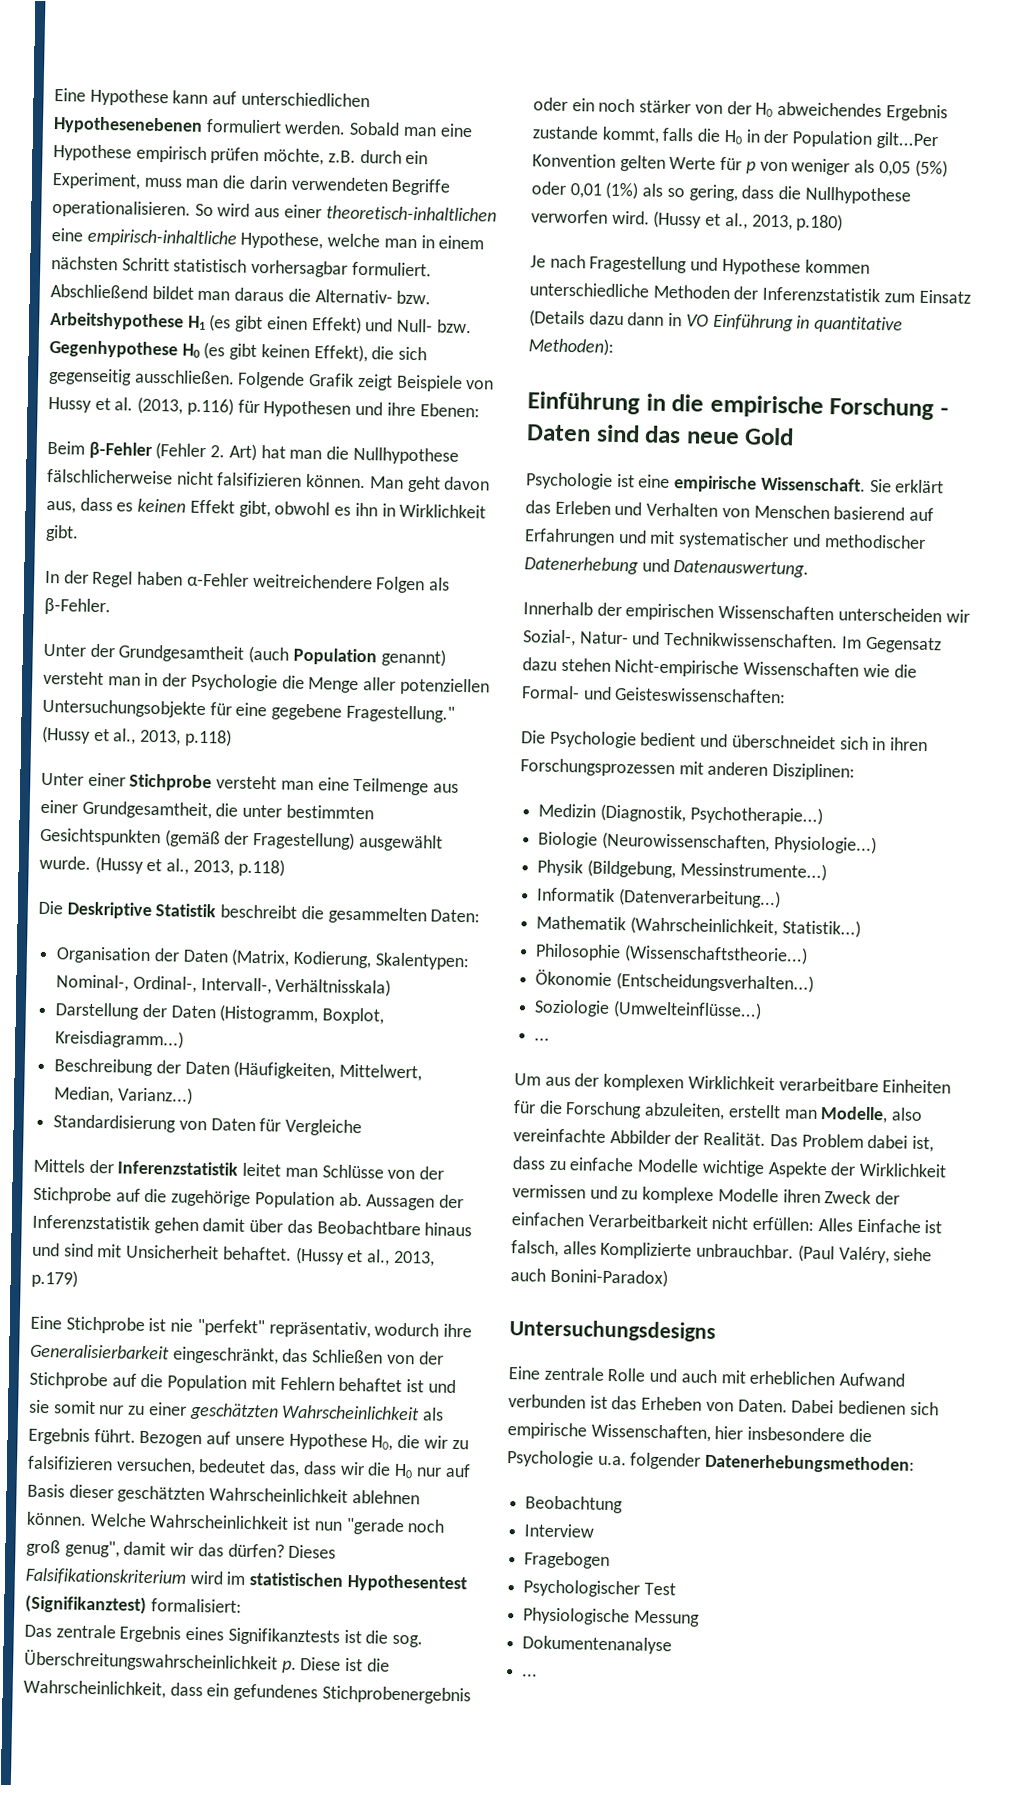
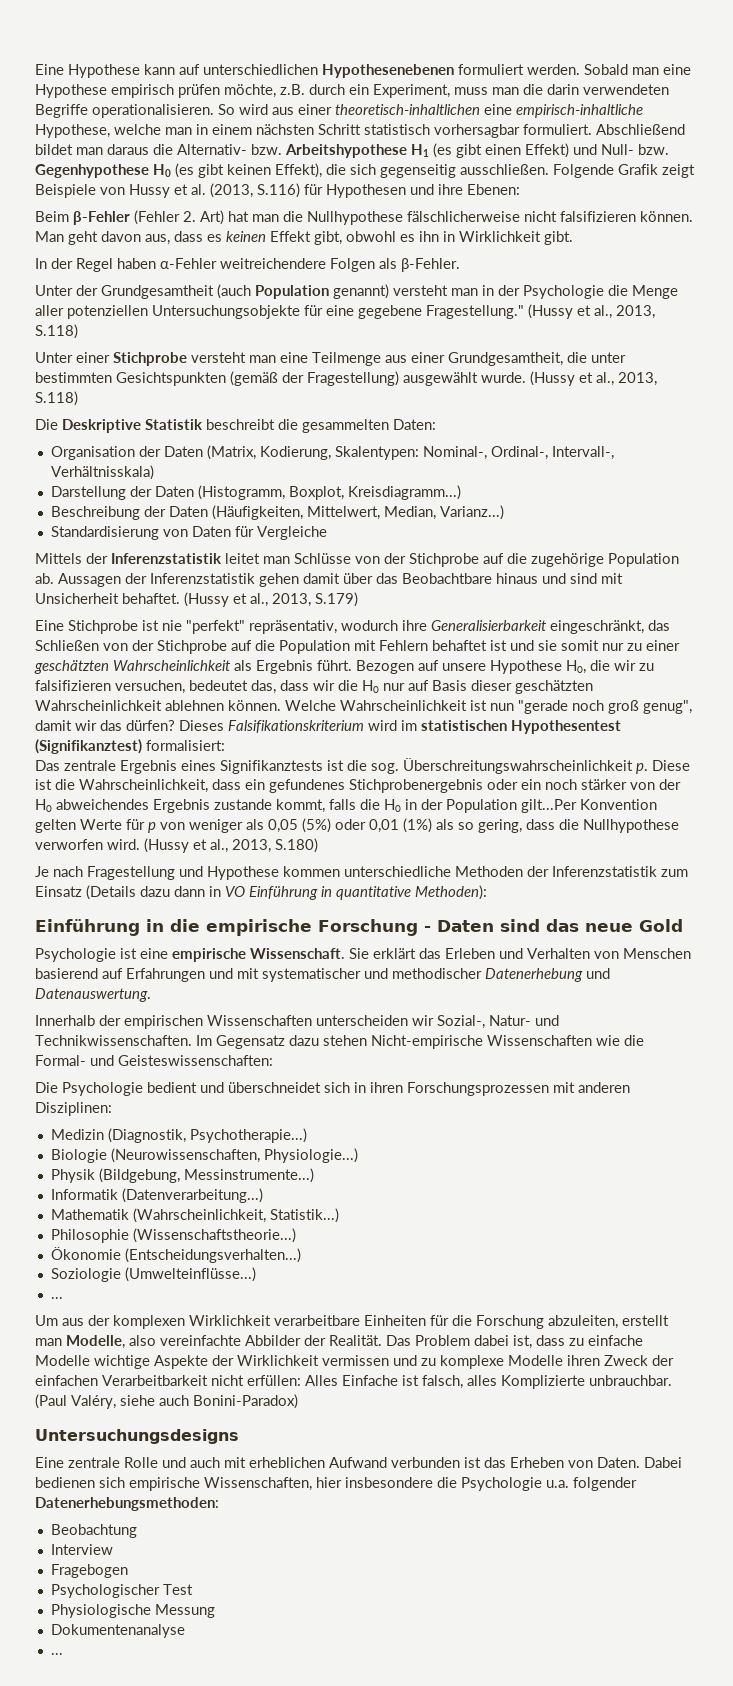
- Folgende Grafik zeigt Beispiele von Hussy et al. (2013, p.116) für Hypothesen und ihre Ebenen:
+ Folgende Grafik zeigt Beispiele von Hussy et al. (2013, S.116) für Hypothesen und ihre Ebenen:
- Unter der Grundgesamtheit (auch Population genannt) versteht man in der Psychologie die Menge aller potenziellen Untersuchungsobjekte für eine gegebene Fragestellung." (Hussy et al., 2013, p.118)
+ Unter der Grundgesamtheit (auch Population genannt) versteht man in der Psychologie die Menge aller potenziellen Untersuchungsobjekte für eine gegebene Fragestellung." (Hussy et al., 2013, S.118)
- Unter einer Stichprobe versteht man eine Teilmenge aus einer Grundgesamtheit, die unter bestimmten Gesichtspunkten (gemäß der Fragestellung) ausgewählt wurde. (Hussy et al., 2013, p.118)
+ Unter einer Stichprobe versteht man eine Teilmenge aus einer Grundgesamtheit, die unter bestimmten Gesichtspunkten (gemäß der Fragestellung) ausgewählt wurde. (Hussy et al., 2013, S.118)
- (Hussy et al., 2013, p.179)
+ (Hussy et al., 2013, S.179)
- (Hussy et al., 2013, p.180)
+ (Hussy et al., 2013, S.180)

